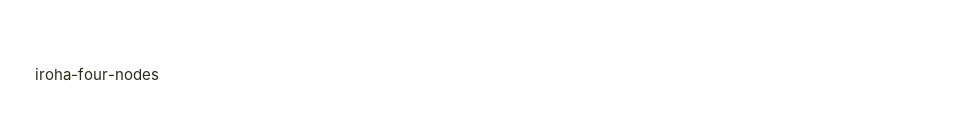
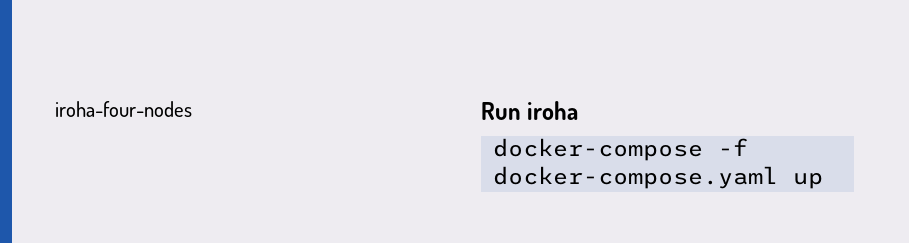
+ Run iroha
+ docker-compose -f docker-compose.yaml up

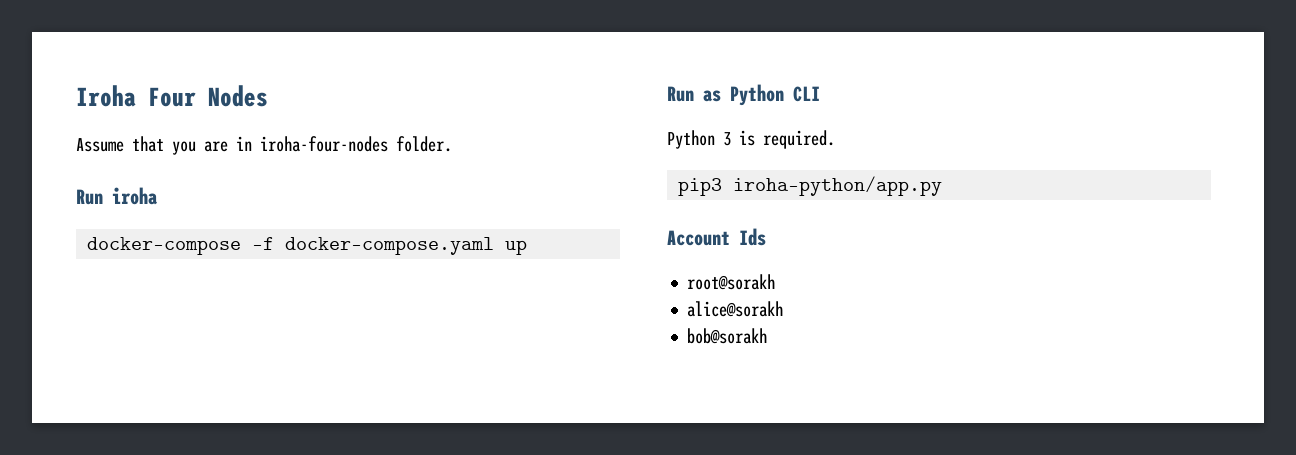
- iroha-four-nodes
+ Iroha Four Nodes
+ Assume that you are in iroha-four-nodes folder.
+ Run as Python CLI
+ Python 3 is required.
+ pip3 iroha-python/app.py
+ Account Ids
+ root@sorakh
+ alice@sorakh
+ bob@sorakh

